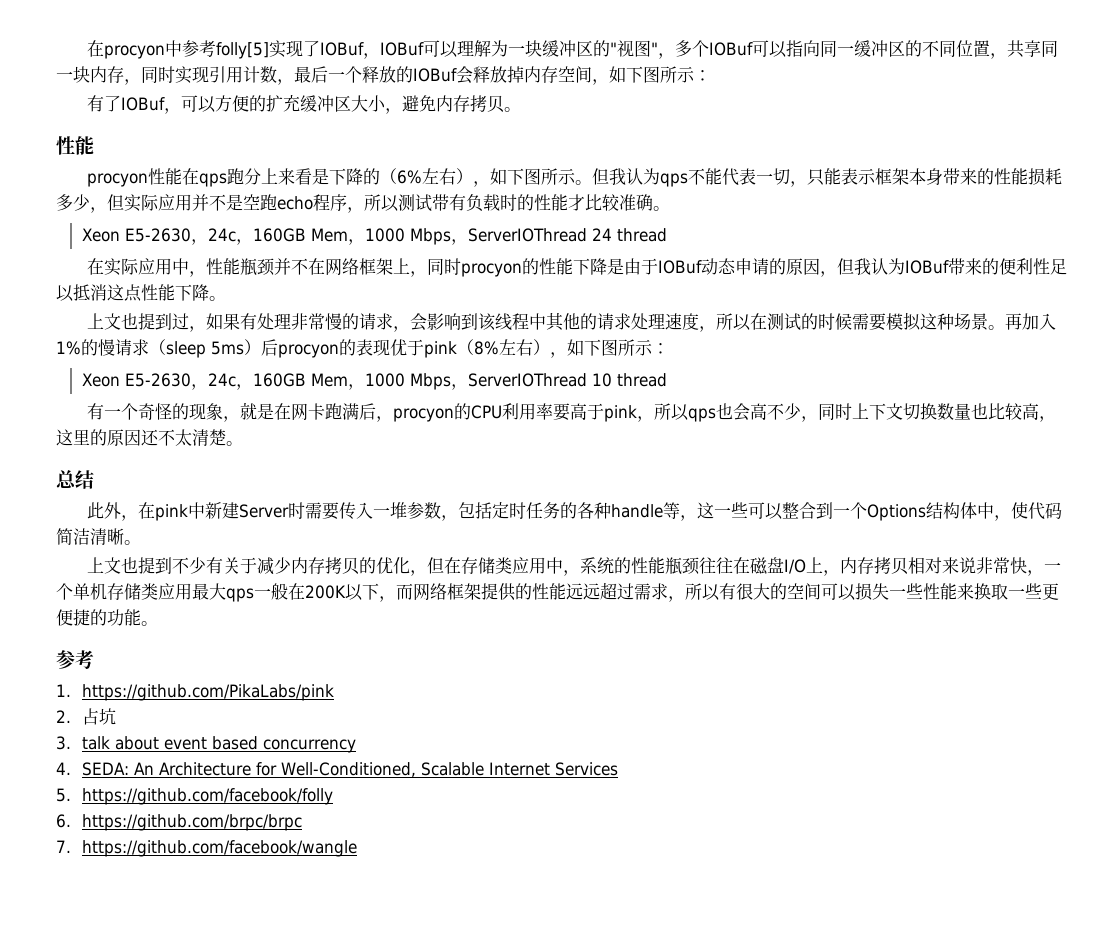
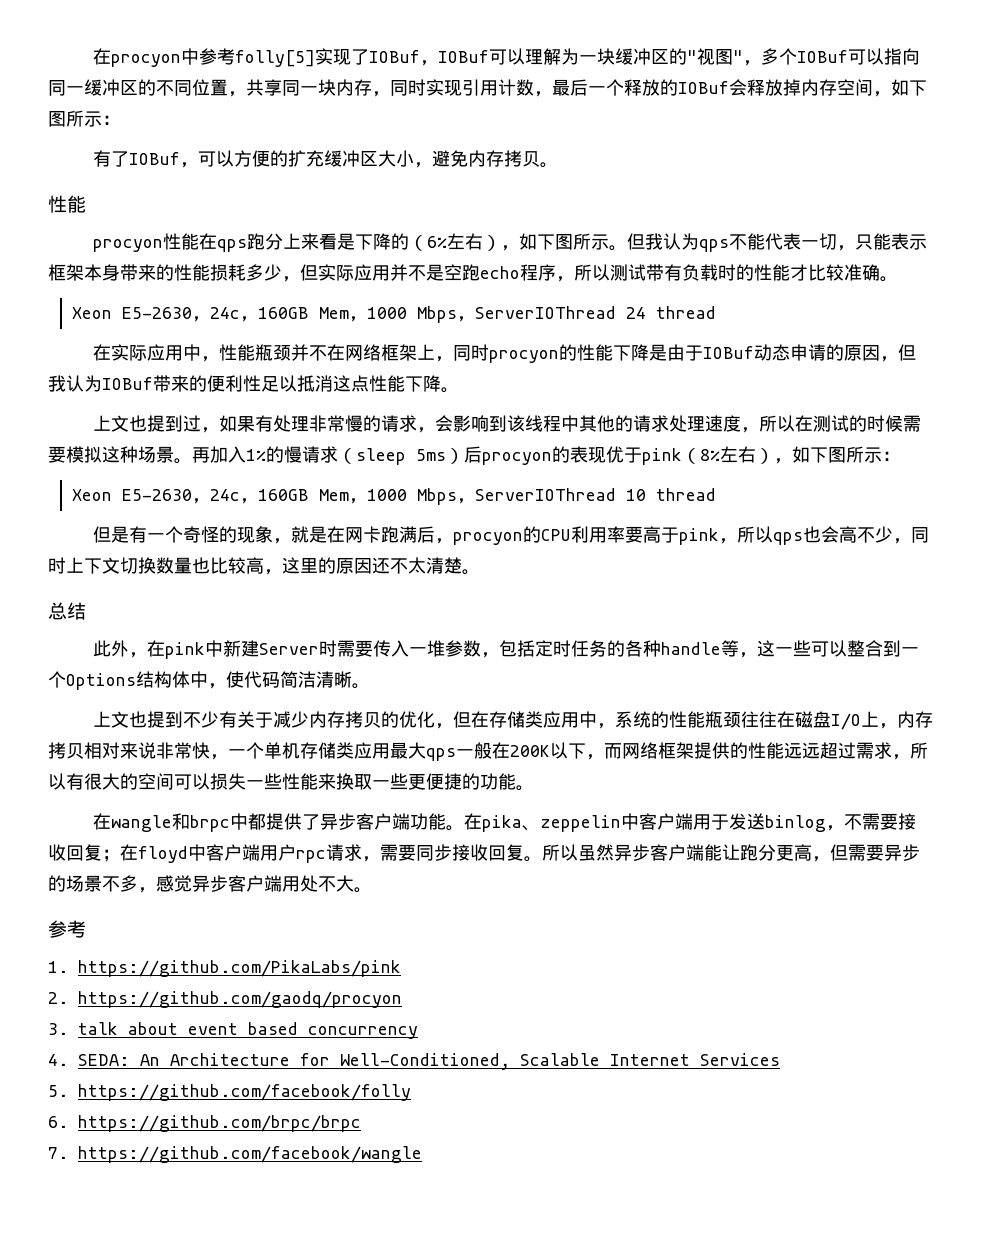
- 有一个奇怪的现象，就是在网卡跑满后，procyon的CPU利用率要高于pink，所以qps也会高不少，同时上下文切换数量也比较高，这里的原因还不太清楚。
+ 但是有一个奇怪的现象，就是在网卡跑满后，procyon的CPU利用率要高于pink，所以qps也会高不少，同时上下文切换数量也比较高，这里的原因还不太清楚。
+ 在wangle和brpc中都提供了异步客户端功能。在pika、zeppelin中客户端用于发送binlog，不需要接收回复；在floyd中客户端用户rpc请求，需要同步接收回复。所以虽然异步客户端能让跑分更高，但需要异步的场景不多，感觉异步客户端用处不大。
- 2.占坑
+ 2. https://github.com/gaodq/procyon

